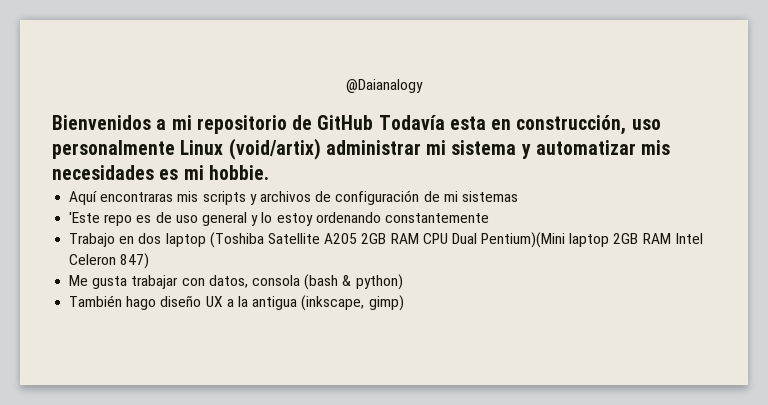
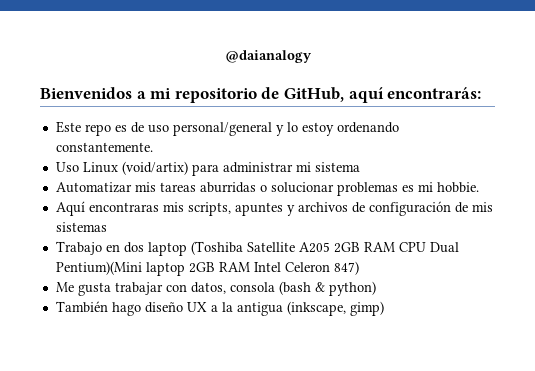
- @Daianalogy
+ @daianalogy
- Bienvenidos a mi repositorio de GitHub Todavía esta en construcción, uso personalmente Linux (void/artix) administrar mi sistema y automatizar mis necesidades es mi hobbie.
+ Bienvenidos a mi repositorio de GitHub, aquí encontrarás:
+ Este repo es de uso personal/general y lo estoy ordenando constantemente.
+ Uso Linux (void/artix) para administrar mi sistema
+ Automatizar mis tareas aburridas o solucionar problemas es mi hobbie.
- Aquí encontraras mis scripts y archivos de configuración de mi sistemas
+ Aquí encontraras mis scripts, apuntes y archivos de configuración de mis sistemas
- 'Este repo es de uso general y lo estoy ordenando constantemente

